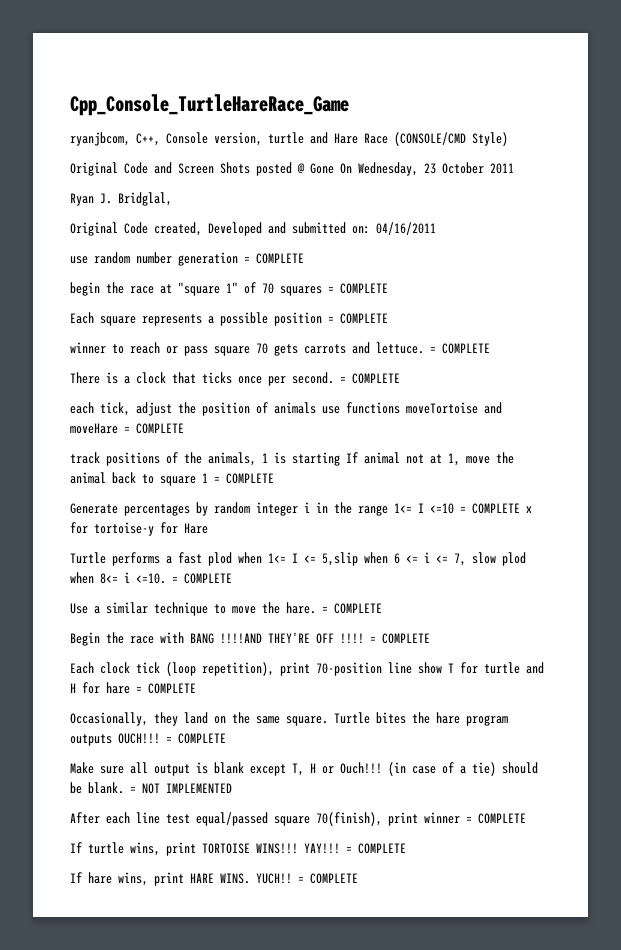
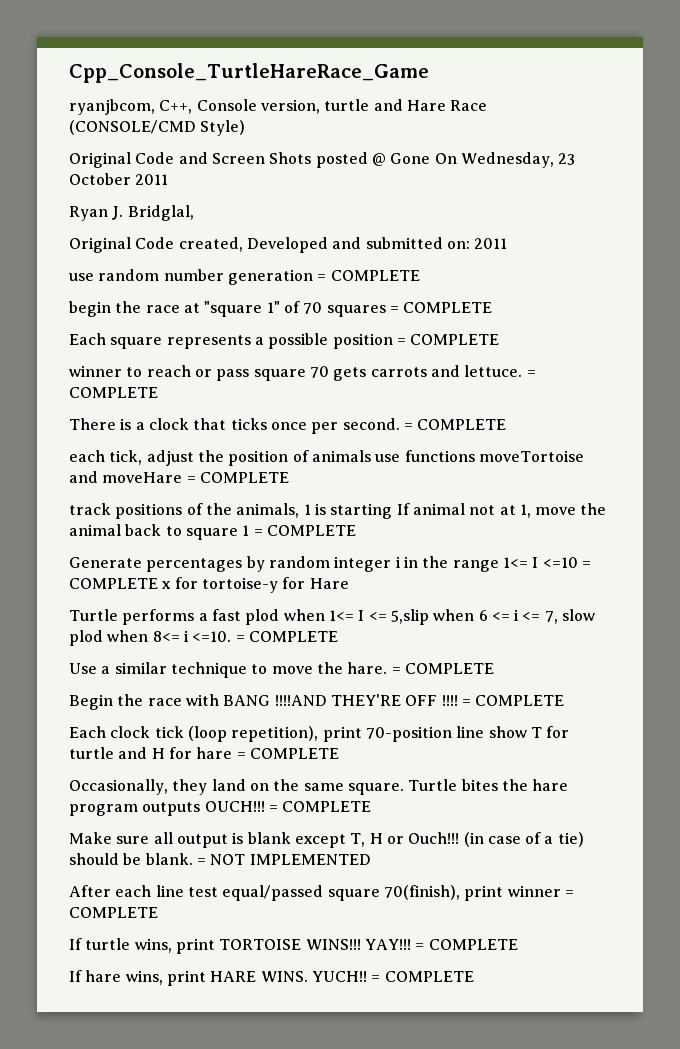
- Original Code created, Developed and submitted on: 04/16/2011
+ Original Code created, Developed and submitted on: 2011

